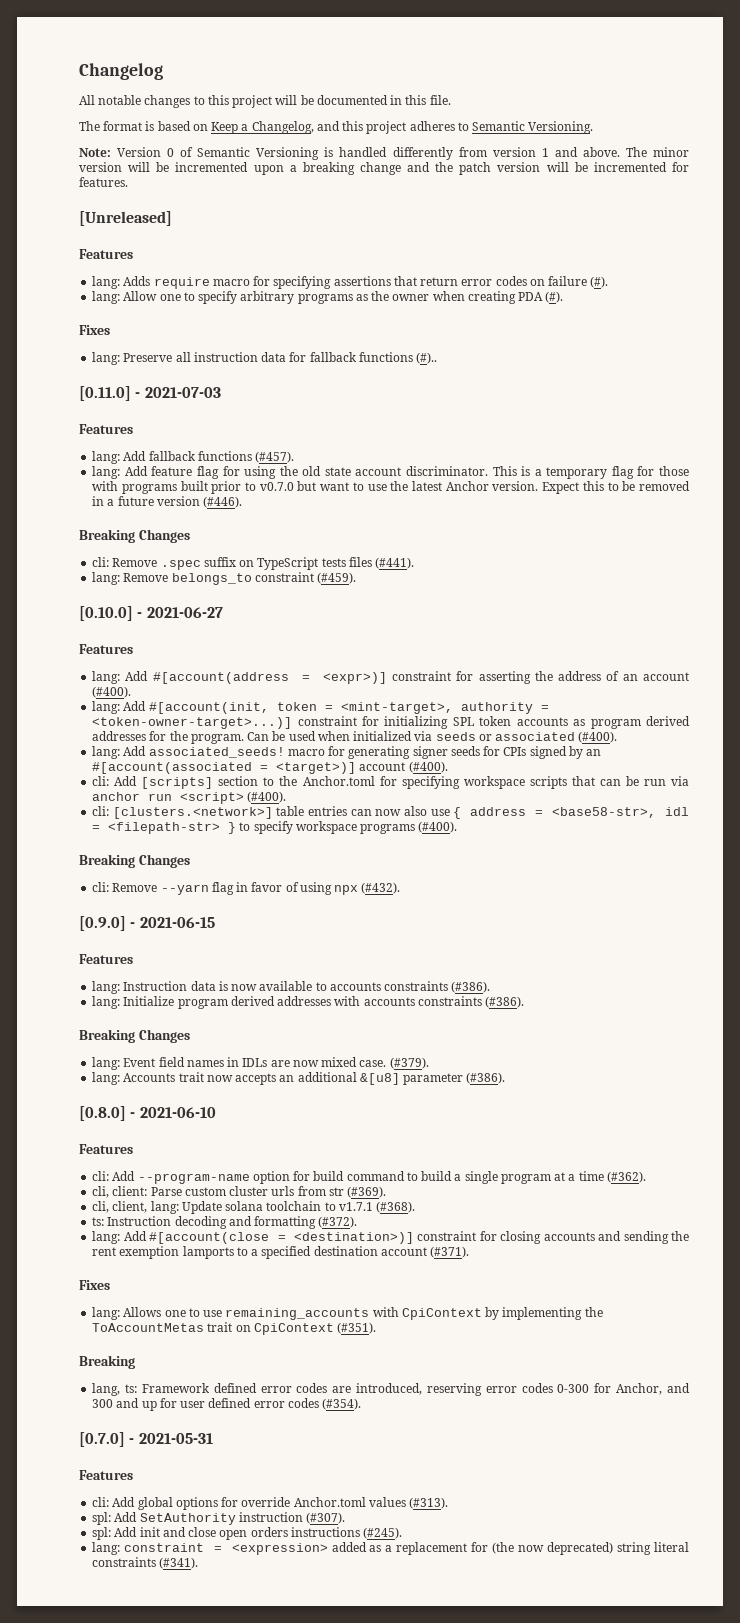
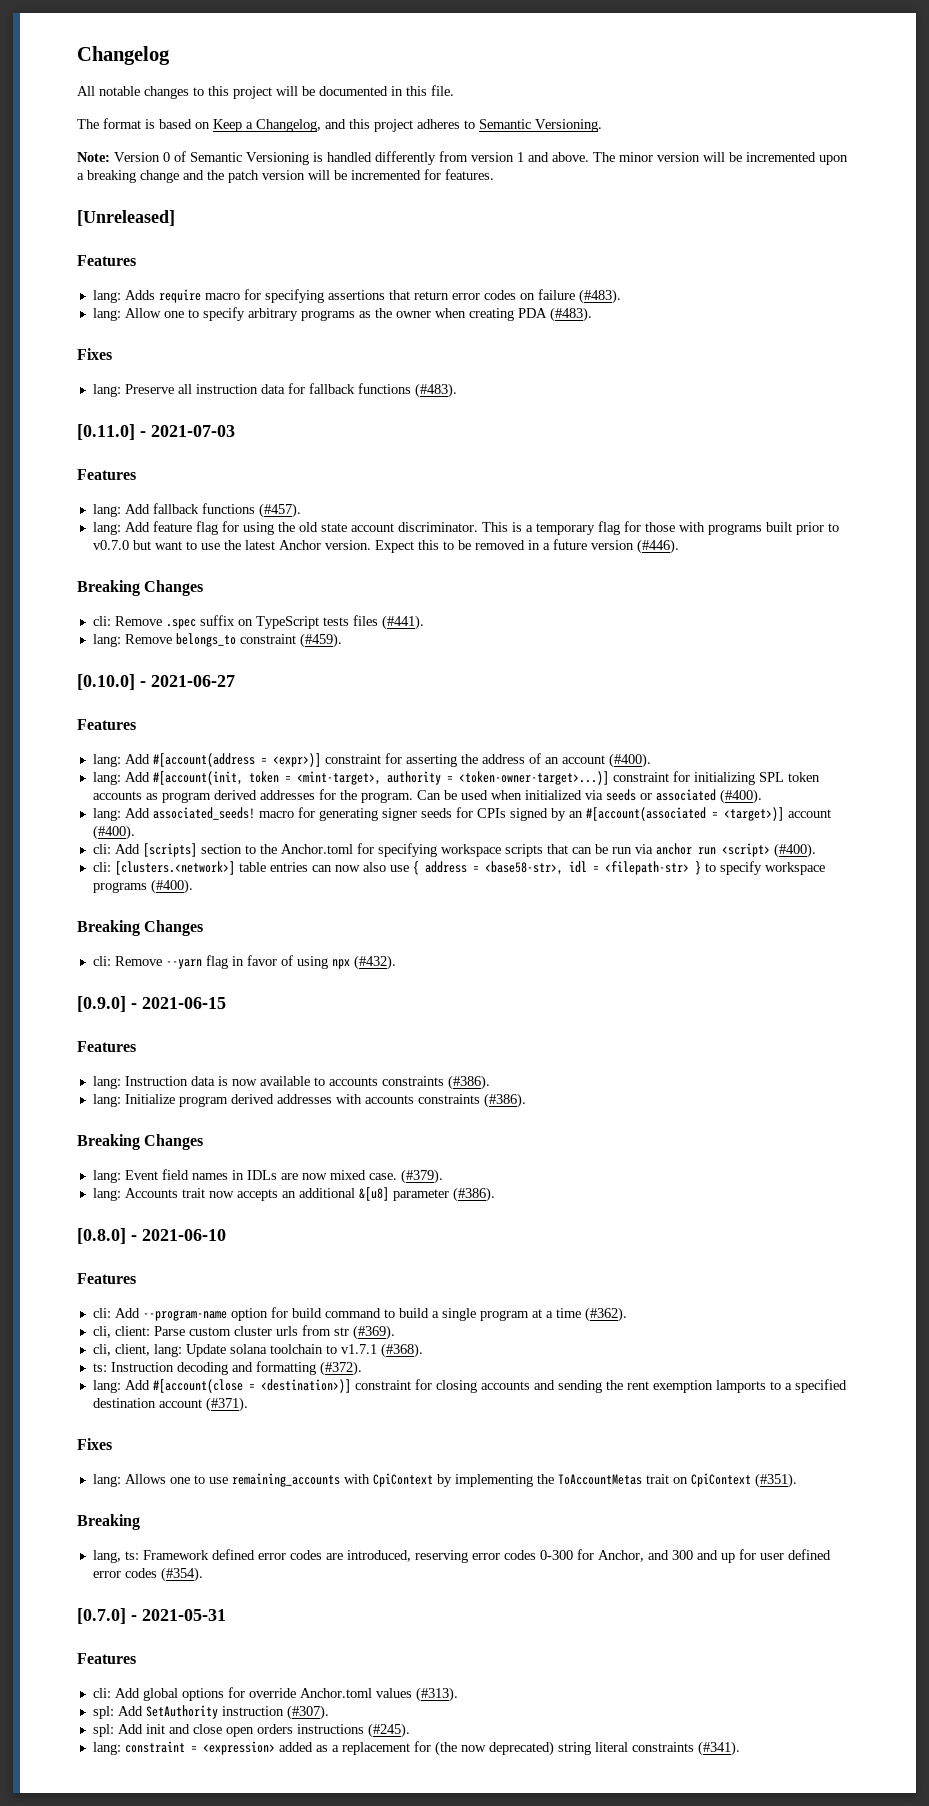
- lang: Adds require macro for specifying assertions that return error codes on failure (#).
+ lang: Adds require macro for specifying assertions that return error codes on failure (#483).
- lang: Allow one to specify arbitrary programs as the owner when creating PDA (#).
+ lang: Allow one to specify arbitrary programs as the owner when creating PDA (#483).
- lang: Preserve all instruction data for fallback functions (#)..
+ lang: Preserve all instruction data for fallback functions (#483).

